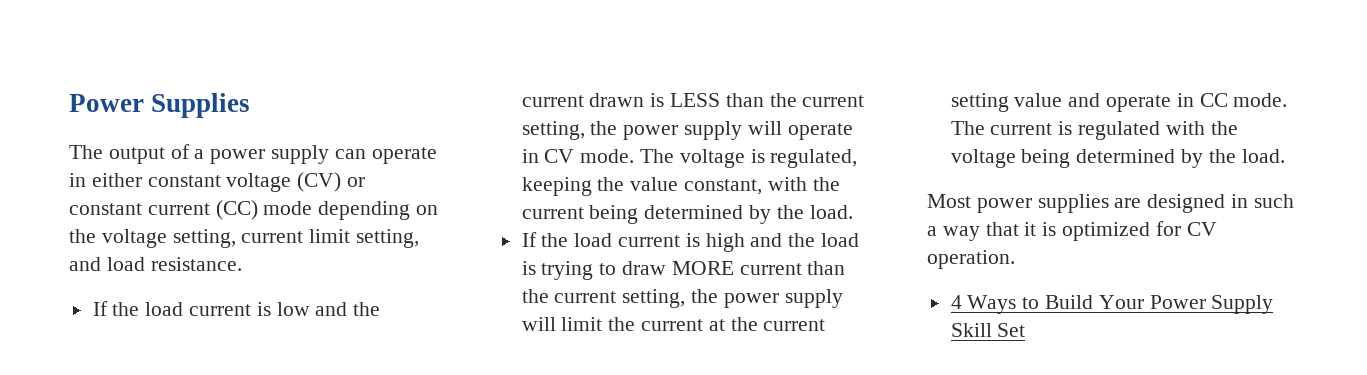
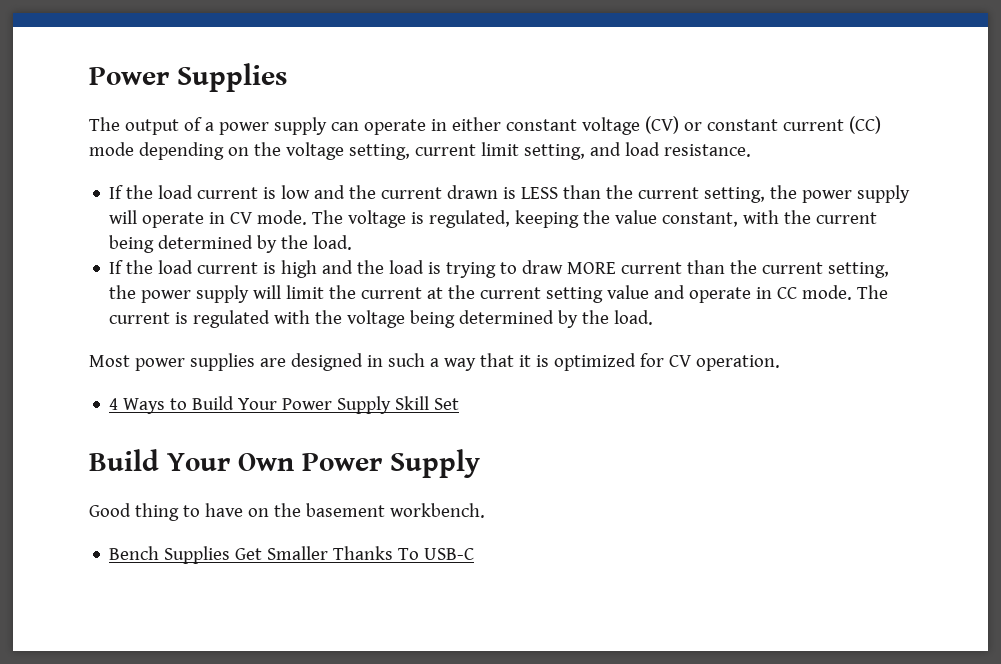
+ Build Your Own Power Supply
+ Good thing to have on the basement workbench.
+ Bench Supplies Get Smaller Thanks To USB-C

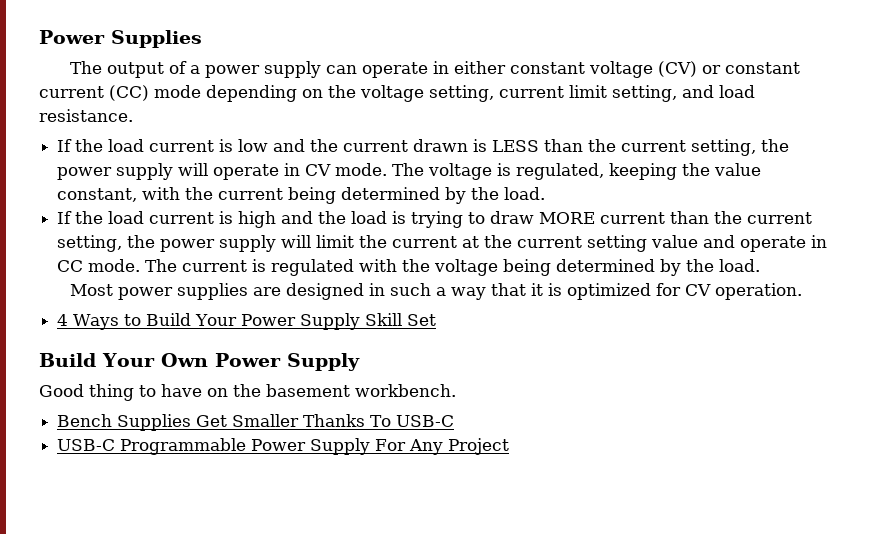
+ USB-C Programmable Power Supply For Any Project

